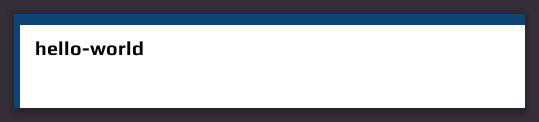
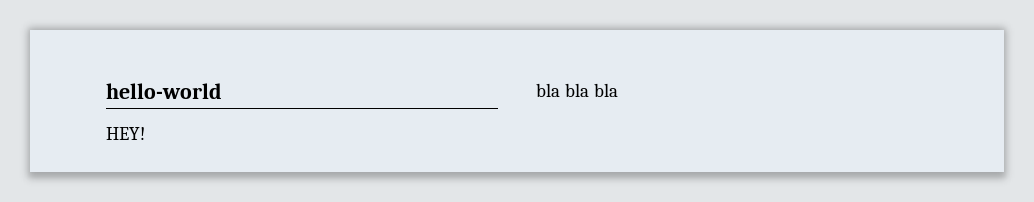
+ HEY!
+ bla bla bla

